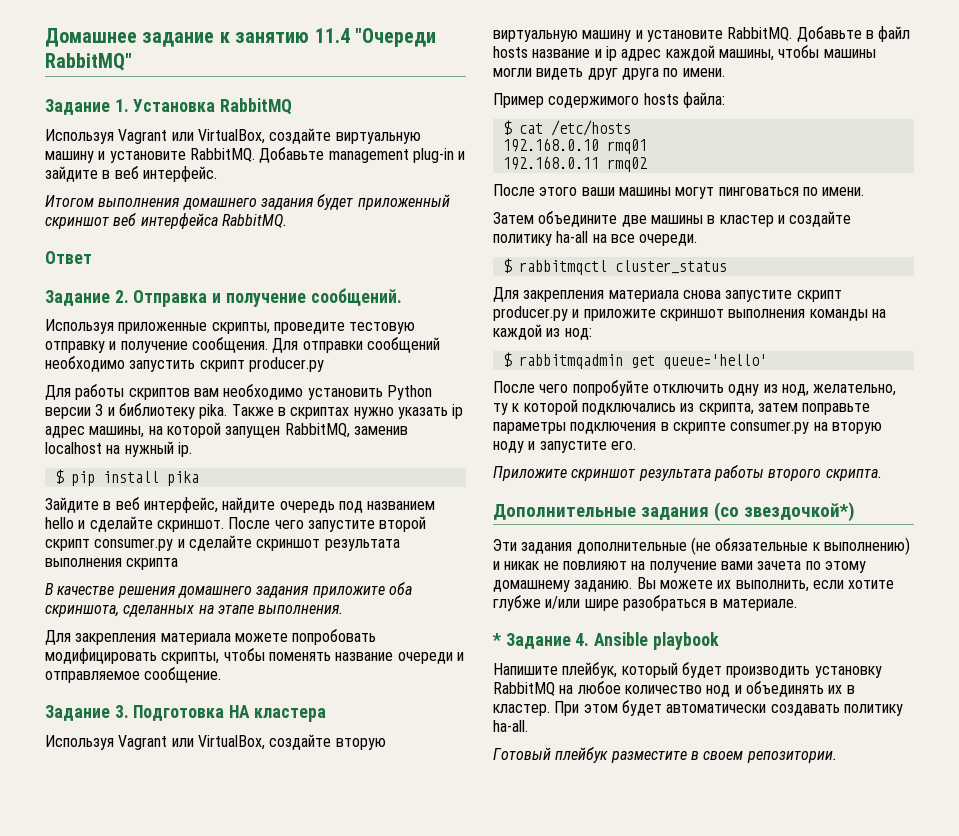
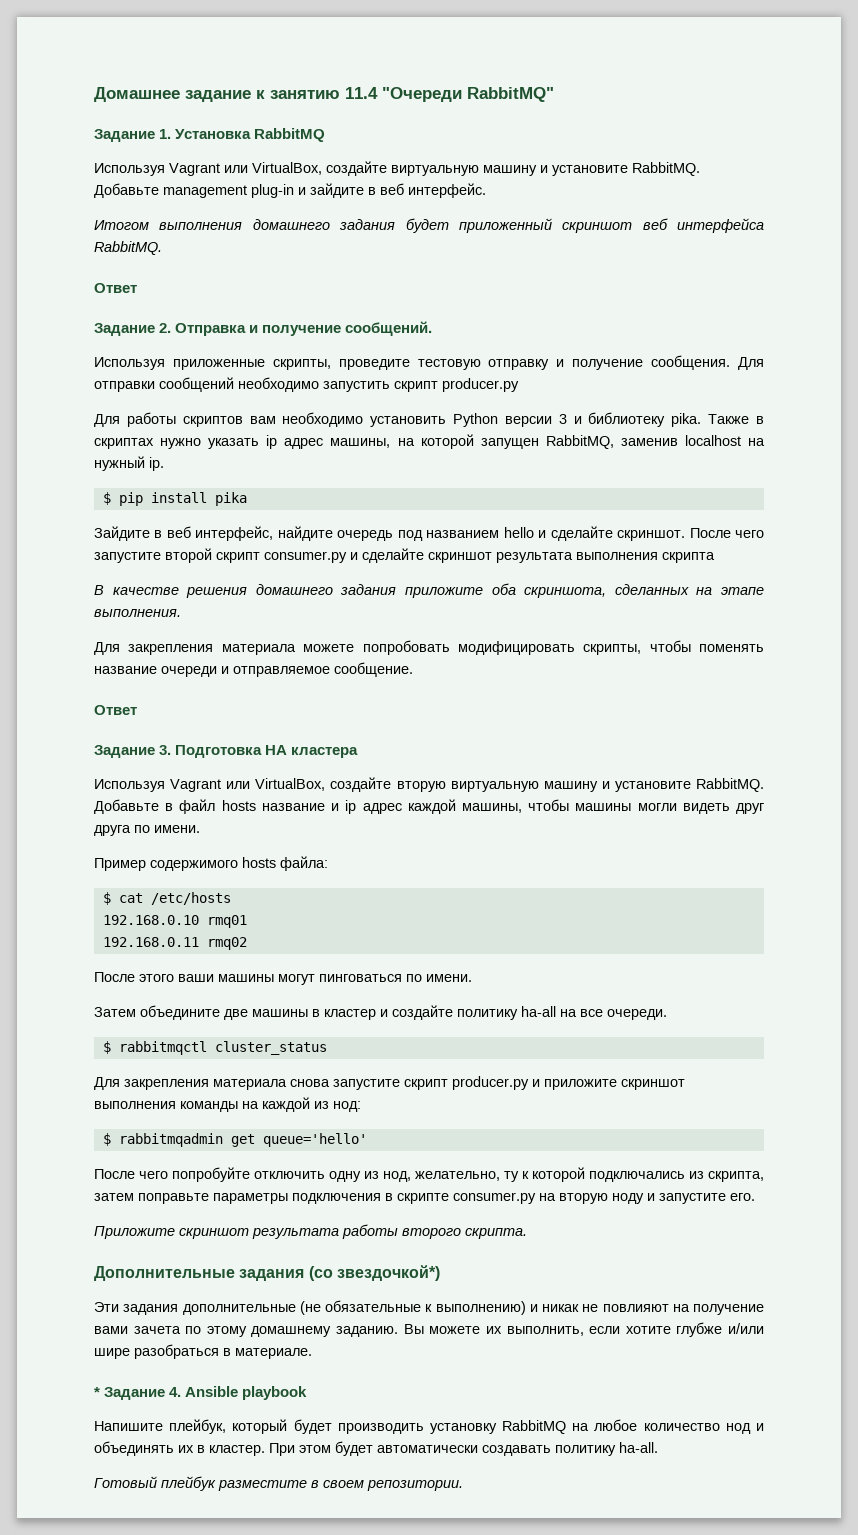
  Для закрепления материала можете попробовать модифицировать скрипты, чтобы поменять название очереди и отправляемое сообщение.
+ Ответ

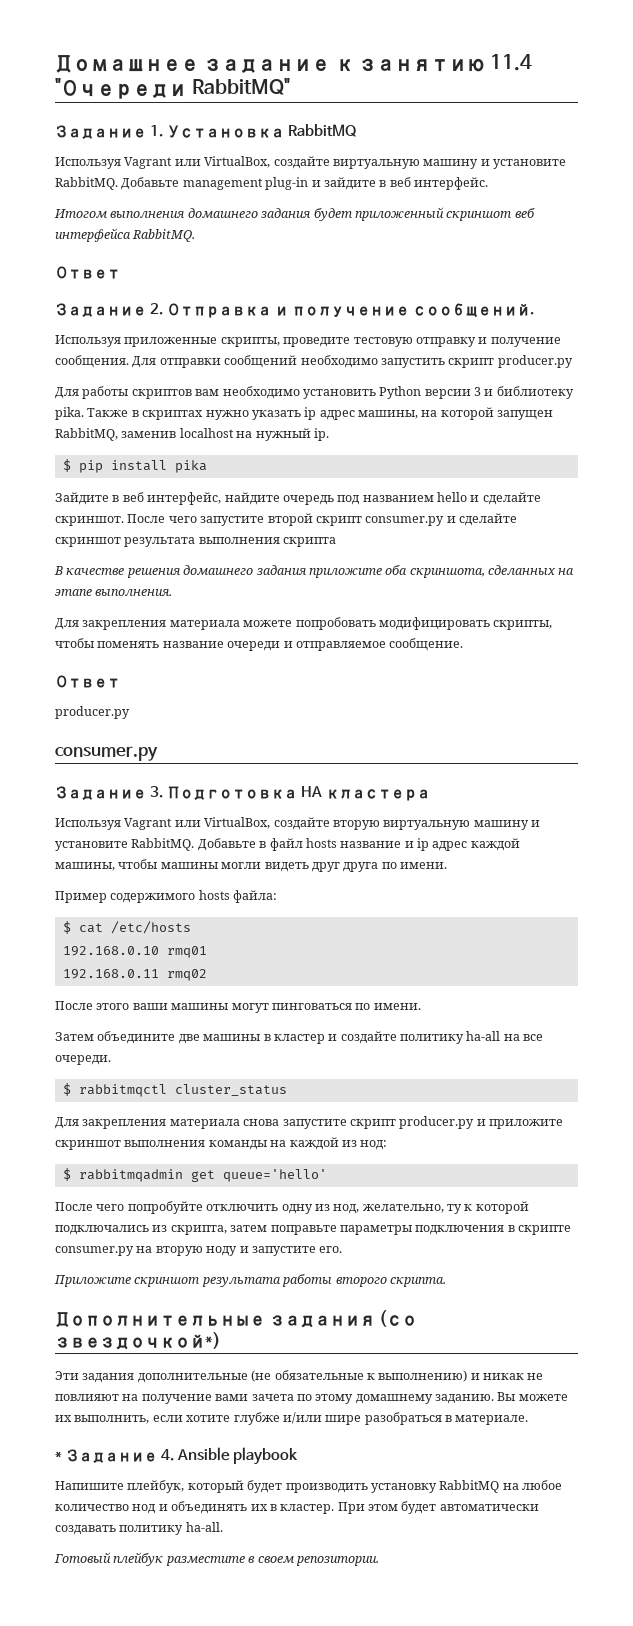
  Для закрепления материала можете попробовать модифицировать скрипты, чтобы поменять название очереди и отправляемое сообщение.
  Ответ
+ producer.py
+ consumer.py

